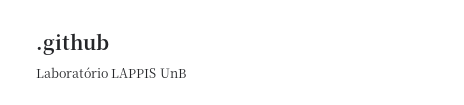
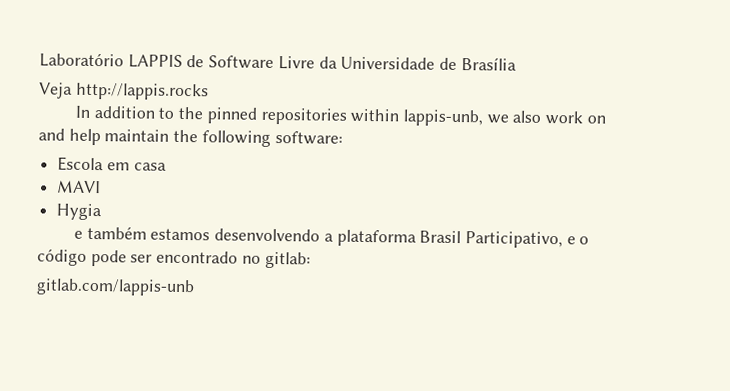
- .github
- Laboratório LAPPIS UnB
+ Laboratório LAPPIS de Software Livre da Universidade de Brasília
+ Veja http://lappis.rocks
+ In addition to the pinned repositories within lappis-unb, we also work on and help maintain the following software:
+ Escola em casa
+ MAVI
+ Hygia
+ e também estamos desenvolvendo a plataforma Brasil Participativo, e o código pode ser encontrado no gitlab:
+ gitlab.com/lappis-unb

